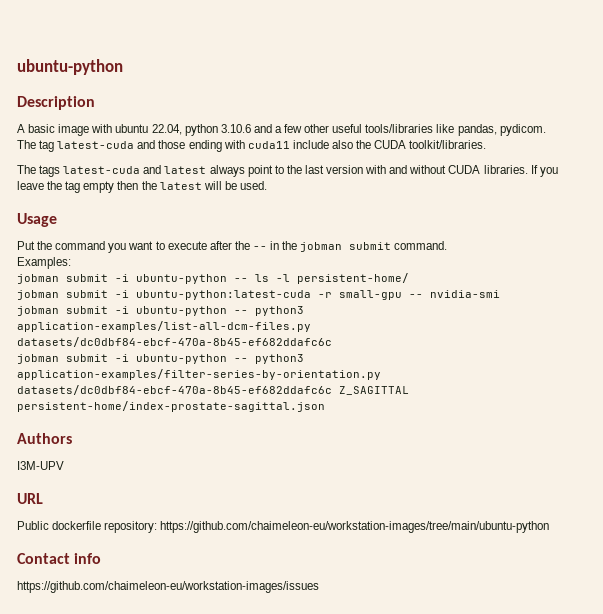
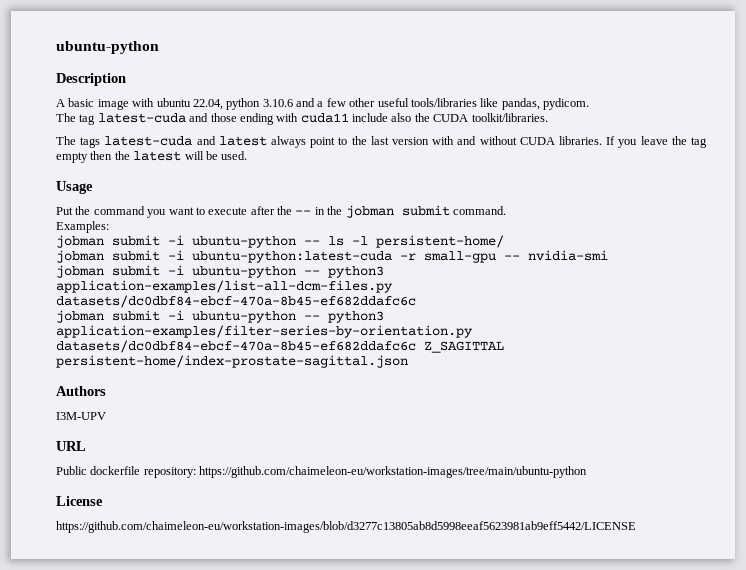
- Contact info
- https://github.com/chaimeleon-eu/workstation-images/issues
+ License
+ https://github.com/chaimeleon-eu/workstation-images/blob/d3277c13805ab8d5998eeaf5623981ab9eff5442/LICENSE

